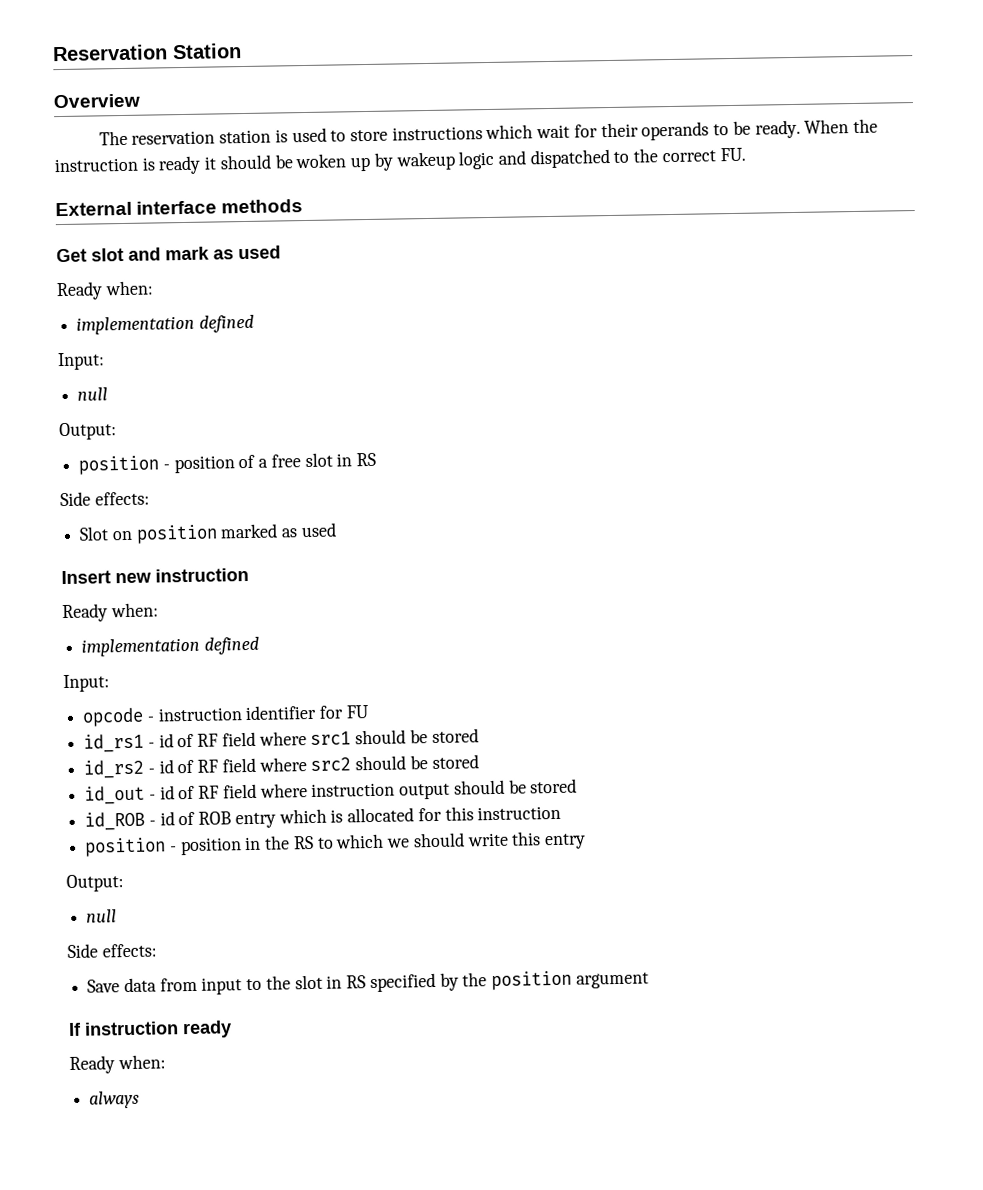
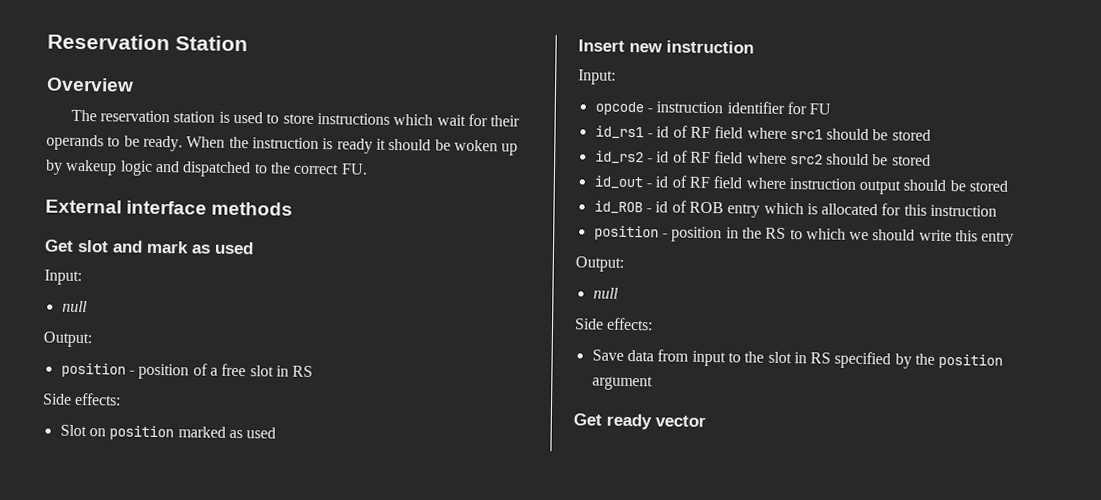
  Get slot and mark as used
- Ready when:
- implementation defined
  Insert new instruction
- Ready when:
- implementation defined
- If instruction ready
- Ready when:
- always
+ Get ready vector

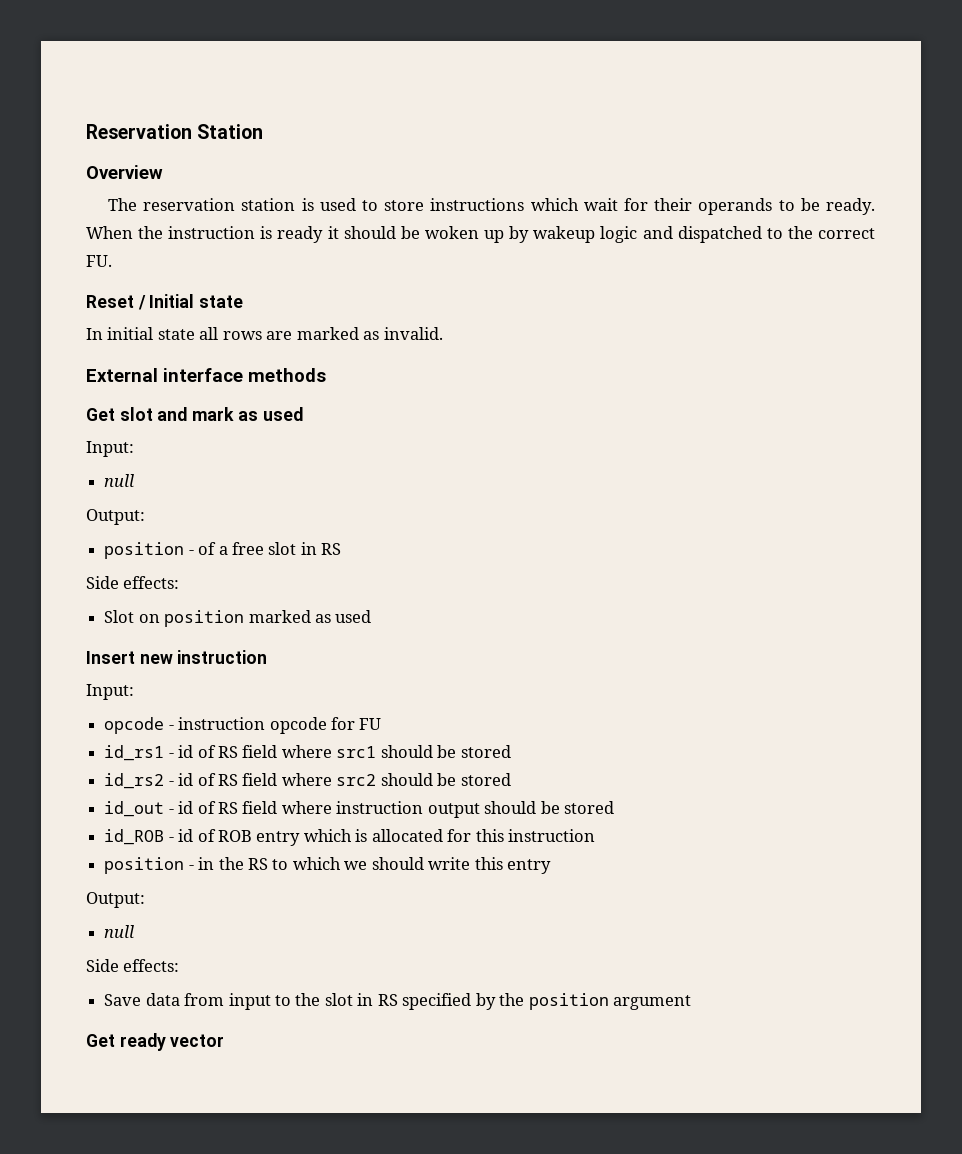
+ Reset / Initial state
+ In initial state all rows are marked as invalid.
- position - position of a free slot in RS
+ position - of a free slot in RS
- opcode - instruction identifier for FU
+ opcode - instruction opcode for FU
- id_rs1 - id of RF field where src1 should be stored
+ id_rs1 - id of RS field where src1 should be stored
- id_rs2 - id of RF field where src2 should be stored
+ id_rs2 - id of RS field where src2 should be stored
- id_out - id of RF field where instruction output should be stored
+ id_out - id of RS field where instruction output should be stored
- position - position in the RS to which we should write this entry
+ position - in the RS to which we should write this entry

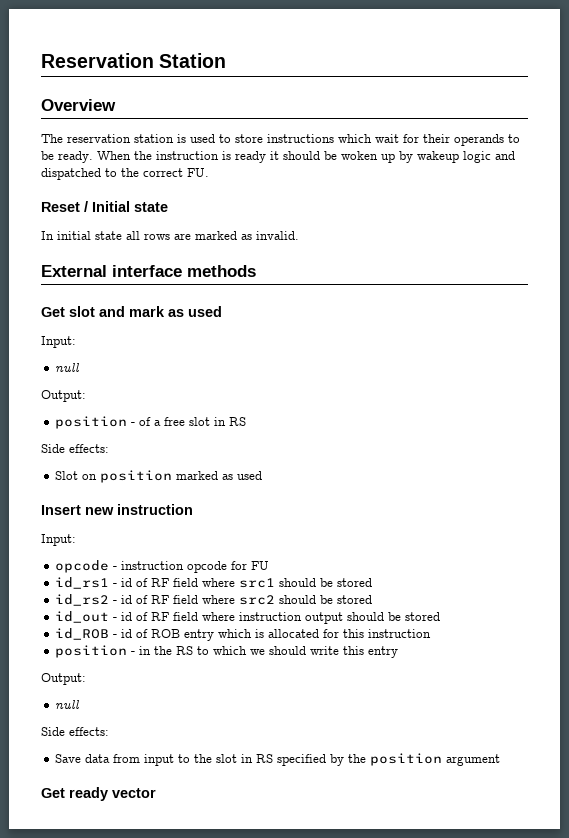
- id_rs1 - id of RS field where src1 should be stored
+ id_rs1 - id of RF field where src1 should be stored
- id_rs2 - id of RS field where src2 should be stored
+ id_rs2 - id of RF field where src2 should be stored
- id_out - id of RS field where instruction output should be stored
+ id_out - id of RF field where instruction output should be stored

